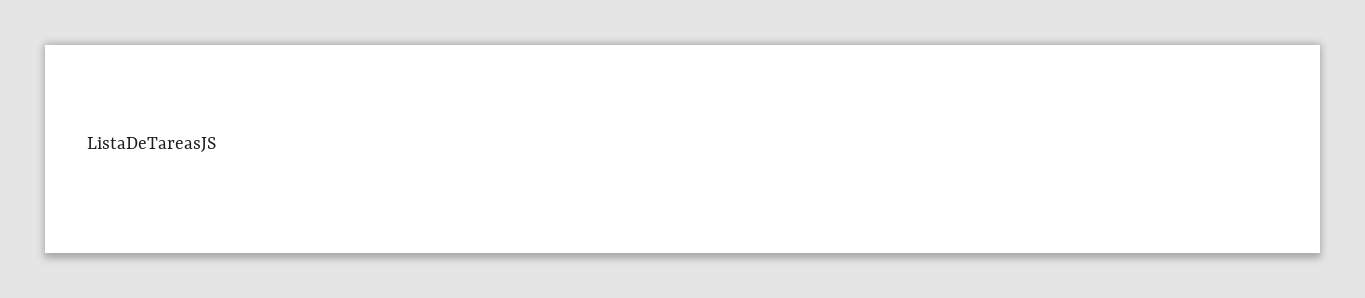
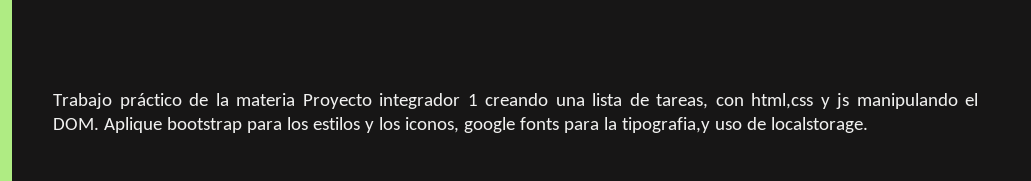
- ListaDeTareasJS
+ Trabajo práctico de la materia Proyecto integrador 1 creando una lista de tareas, con html,css y js manipulando el DOM. Aplique bootstrap para los estilos y los iconos, google fonts para la tipografia,y uso de localstorage.

